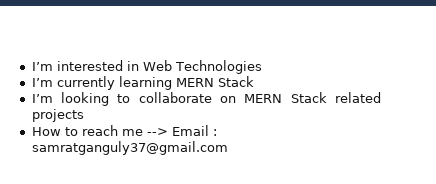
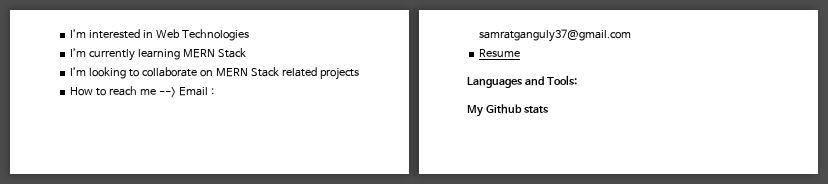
+ Resume
+ Languages and Tools:
+ My Github stats

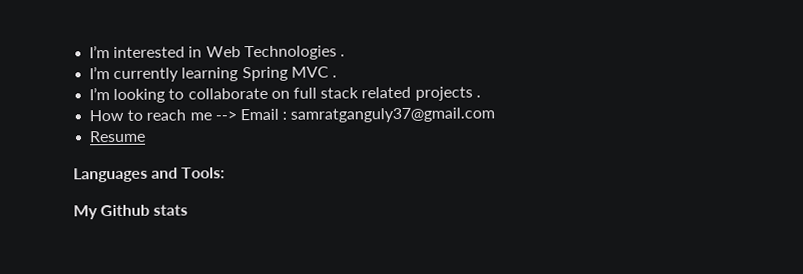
- I’m interested in Web Technologies
+ I’m interested in Web Technologies .
- I’m currently learning MERN Stack
+ I’m currently learning Spring MVC .
- I’m looking to collaborate on MERN Stack related projects
+ I’m looking to collaborate on full stack related projects .

